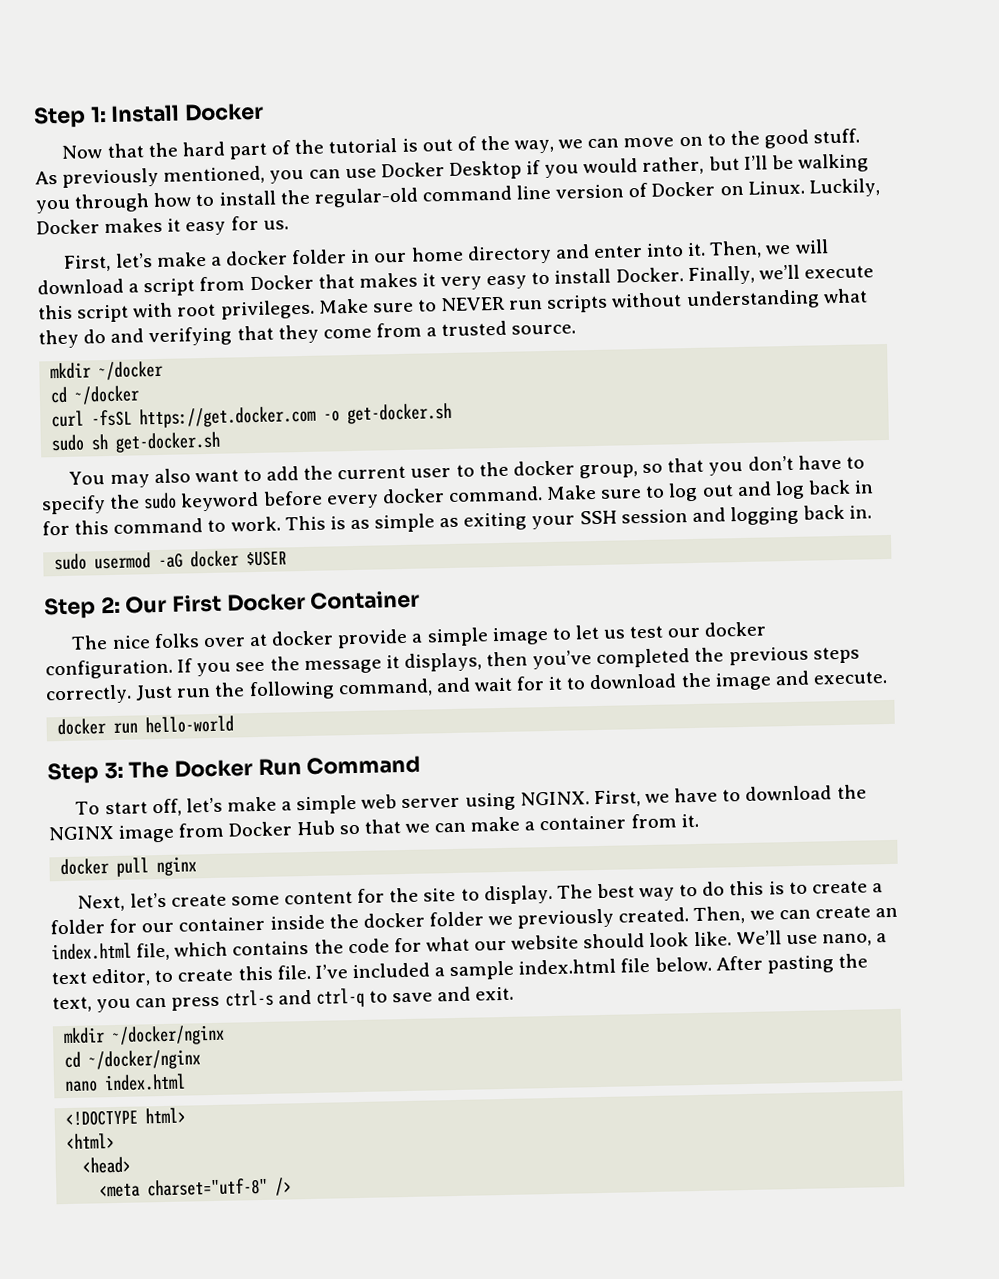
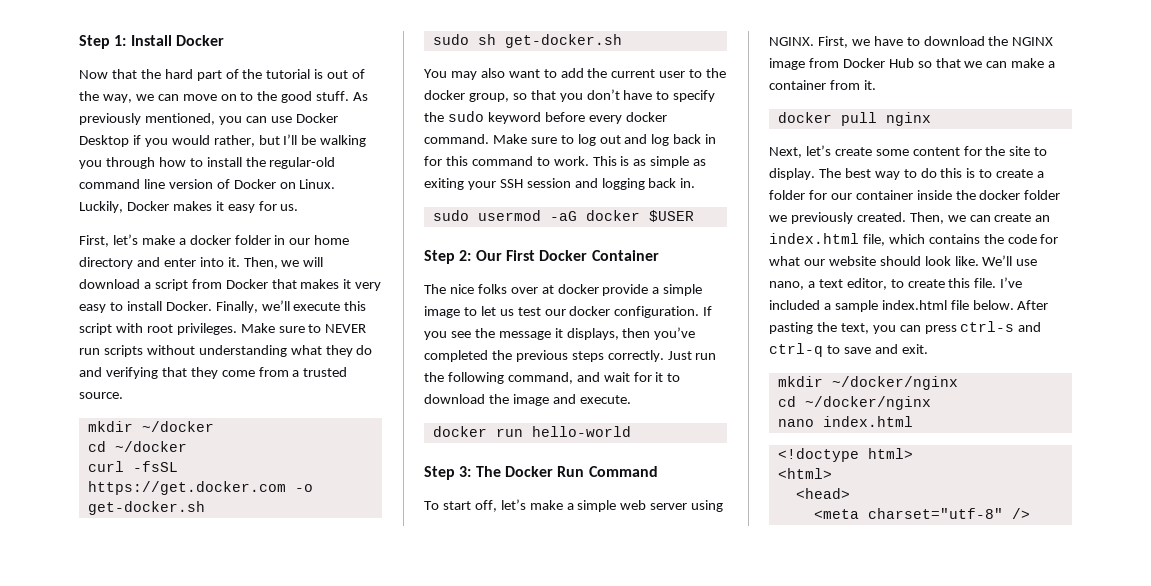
- <!DOCTYPE html>
+ <!doctype html>

